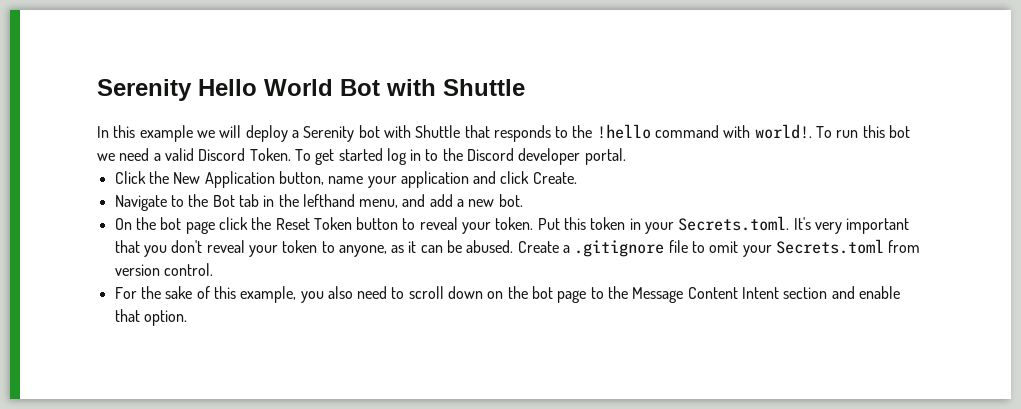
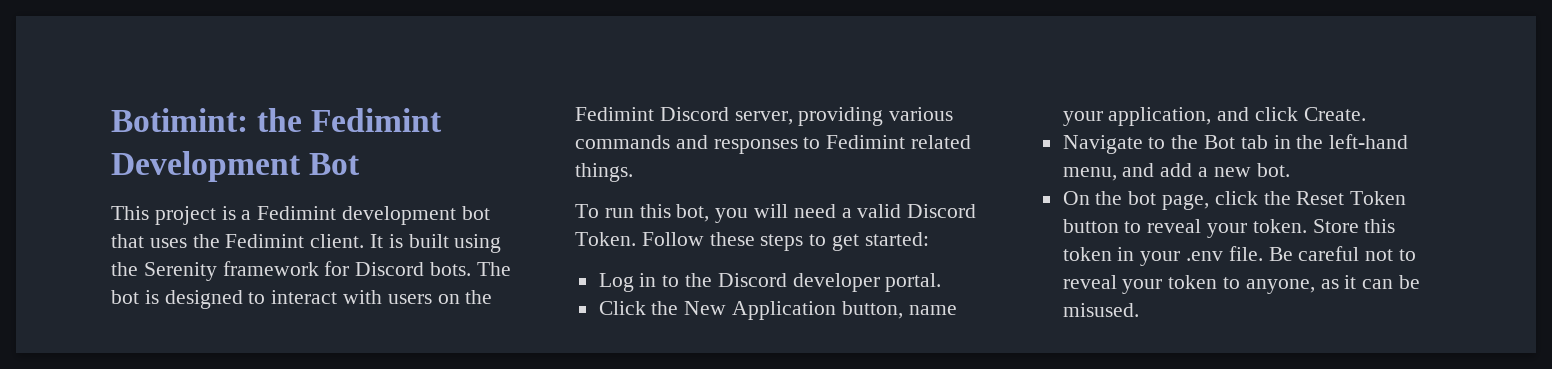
- Serenity Hello World Bot with Shuttle
- In this example we will deploy a Serenity bot with Shuttle that responds to the !hello command with world!. To run this bot we need a valid Discord Token.
+ Botimint: the Fedimint Development Bot
+ This project is a Fedimint development bot that uses the Fedimint client. It is built using the Serenity framework for Discord bots. The bot is designed to interact with users on the Fedimint Discord server, providing various commands and responses to Fedimint related things.
+ To run this bot, you will need a valid Discord Token.
- To get started log in to the Discord developer portal.
+ Follow these steps to get started:
+ Log in to the Discord developer portal.
- Click the New Application button, name your application and click Create.
+ Click the New Application button, name your application, and click Create.
- Navigate to the Bot tab in the lefthand menu, and add a new bot.
+ Navigate to the Bot tab in the left-hand menu, and add a new bot.
- On the bot page click the Reset Token button to reveal your token.
+ On the bot page, click the Reset Token button to reveal your token.
- Put this token in your Secrets.toml. It's very important that you don't reveal your token to anyone, as it can be abused. Create a .gitignore file to omit your Secrets.toml from version control.
- For the sake of this example, you also need to scroll down on the bot page to the Message Content Intent section and enable that option.
+ Store this token in your .env file. Be careful not to reveal your token to anyone, as it can be misused.

